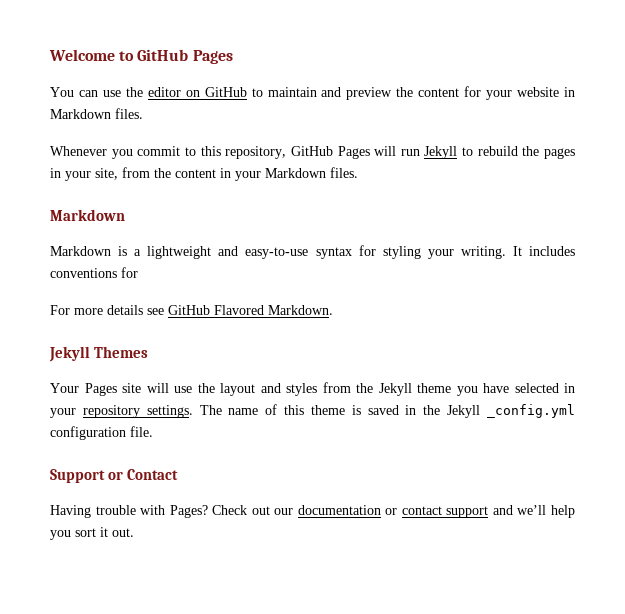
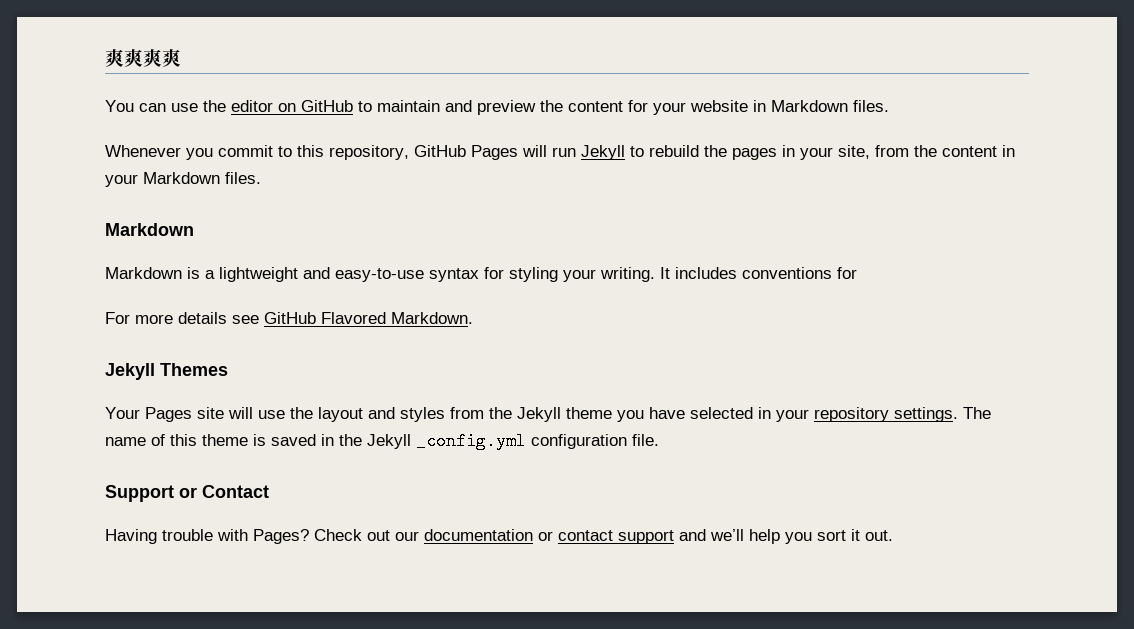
- Welcome to GitHub Pages
+ 爽爽爽爽

